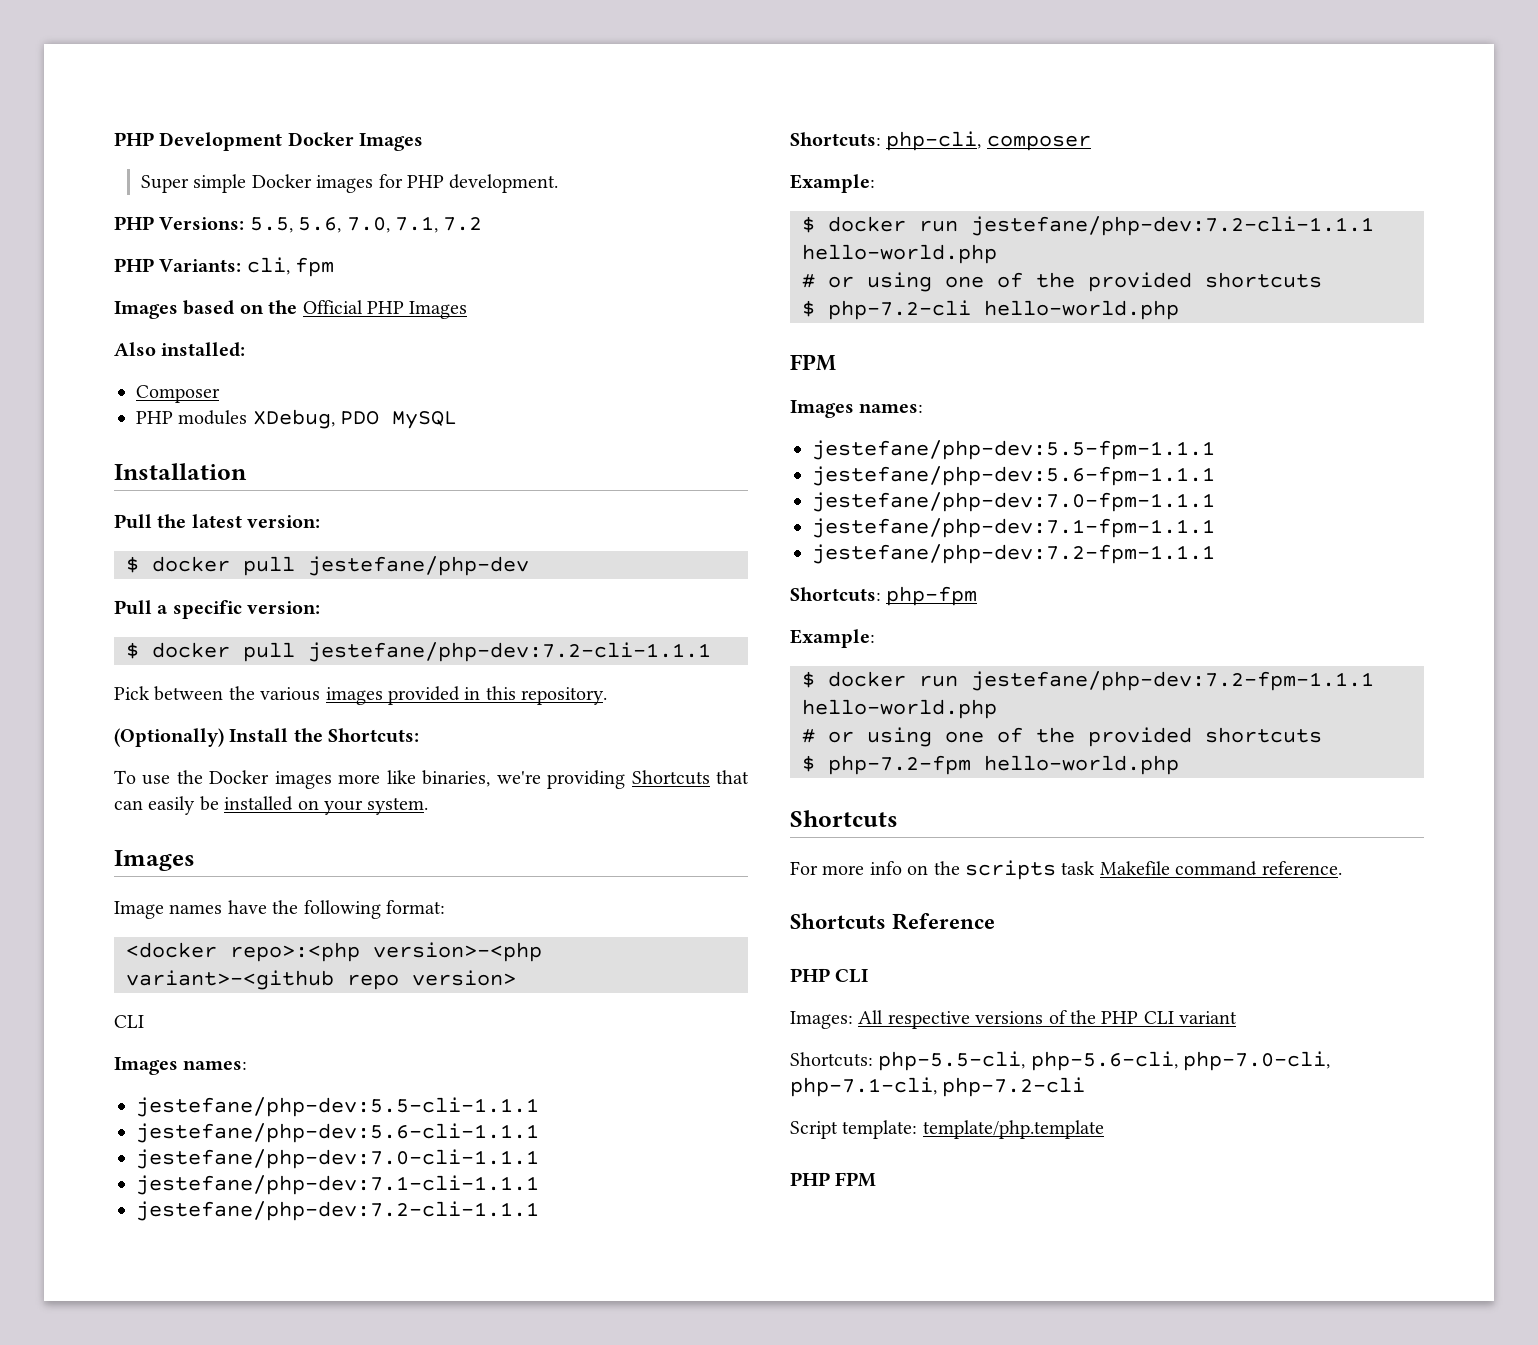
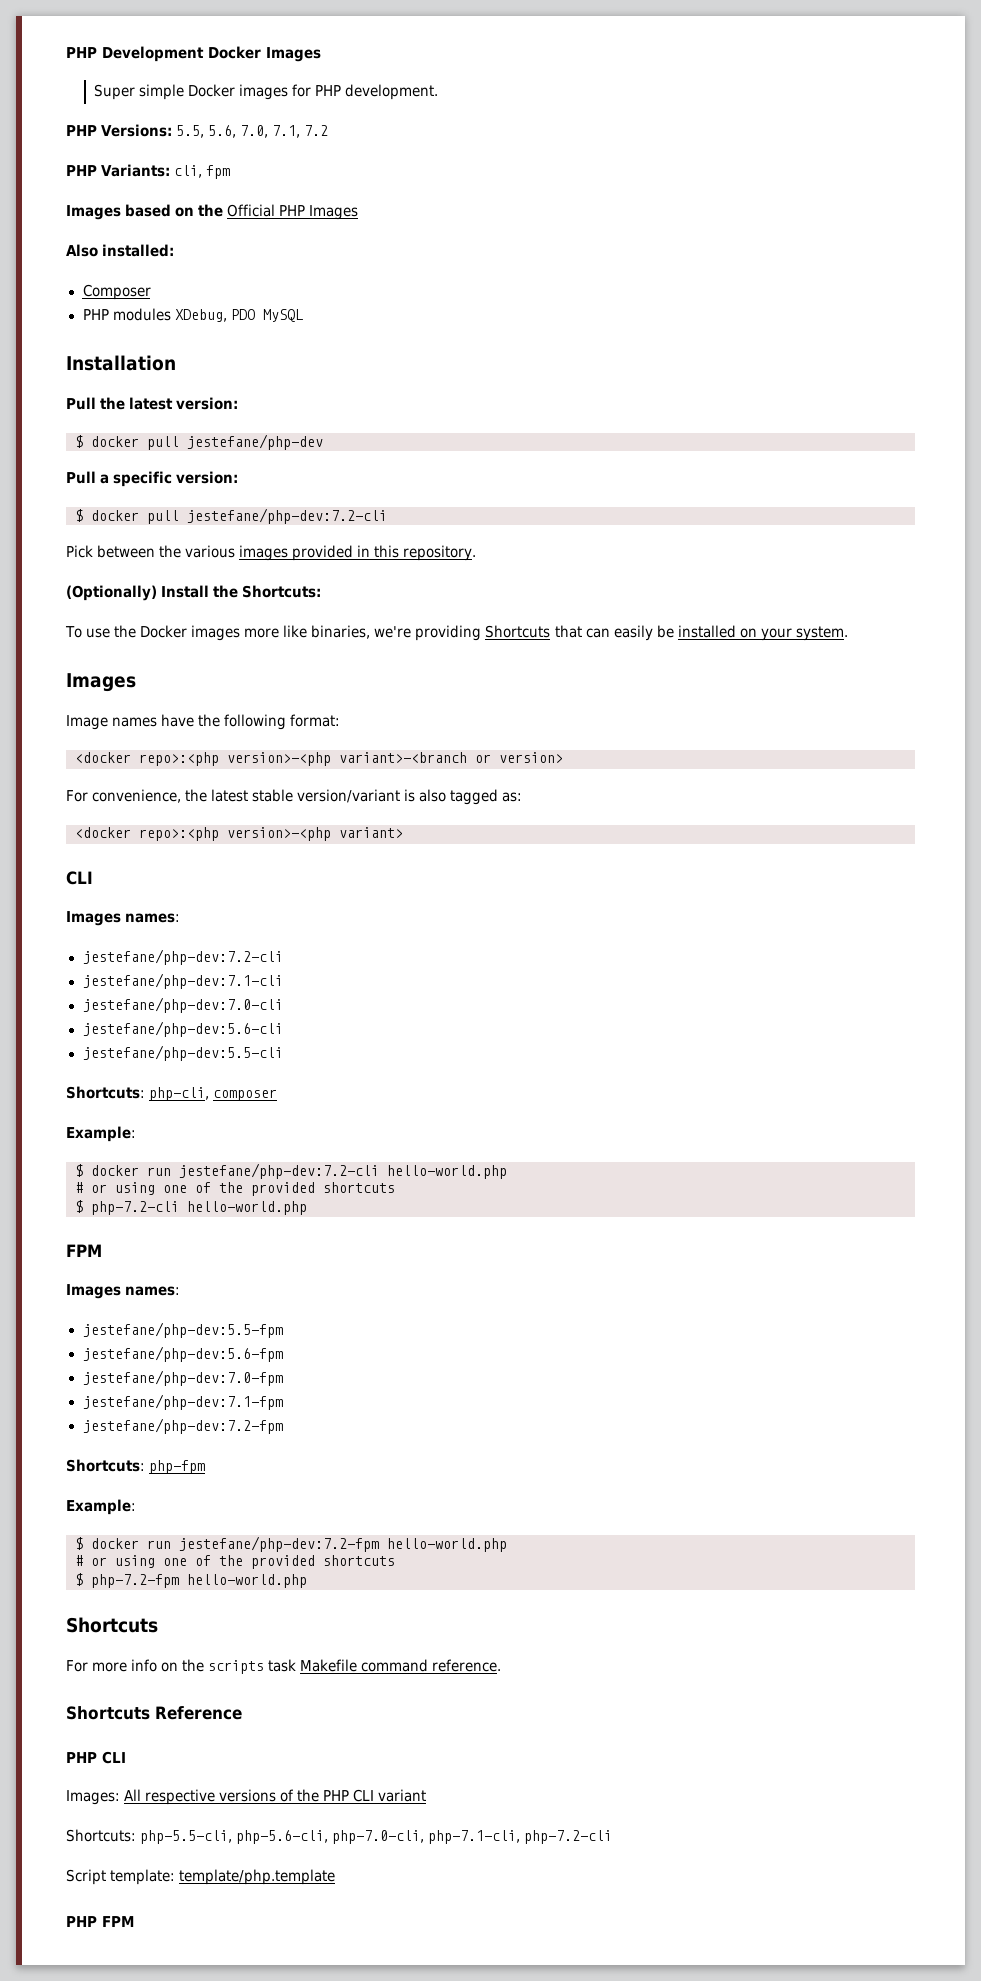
- $ docker pull jestefane/php-dev:7.2-cli-1.1.1
+ $ docker pull jestefane/php-dev:7.2-cli
- <docker repo>:<php version>-<php variant>-<github repo version>
+ <docker repo>:<php version>-<php variant>-<branch or version>
+ For convenience, the latest stable version/variant is also tagged as:
+ <docker repo>:<php version>-<php variant>
  CLI
  Images names:
- jestefane/php-dev:5.5-cli-1.1.1
- jestefane/php-dev:5.6-cli-1.1.1
- jestefane/php-dev:7.0-cli-1.1.1
- jestefane/php-dev:7.1-cli-1.1.1
- jestefane/php-dev:7.2-cli-1.1.1
+ jestefane/php-dev:7.2-cli
+ jestefane/php-dev:7.1-cli
+ jestefane/php-dev:7.0-cli
+ jestefane/php-dev:5.6-cli
+ jestefane/php-dev:5.5-cli
- $ docker run jestefane/php-dev:7.2-cli-1.1.1 hello-world.php
+ $ docker run jestefane/php-dev:7.2-cli hello-world.php
- jestefane/php-dev:5.5-fpm-1.1.1
- jestefane/php-dev:5.6-fpm-1.1.1
- jestefane/php-dev:7.0-fpm-1.1.1
- jestefane/php-dev:7.1-fpm-1.1.1
- jestefane/php-dev:7.2-fpm-1.1.1
+ jestefane/php-dev:5.5-fpm
+ jestefane/php-dev:5.6-fpm
+ jestefane/php-dev:7.0-fpm
+ jestefane/php-dev:7.1-fpm
+ jestefane/php-dev:7.2-fpm
- $ docker run jestefane/php-dev:7.2-fpm-1.1.1 hello-world.php
+ $ docker run jestefane/php-dev:7.2-fpm hello-world.php

